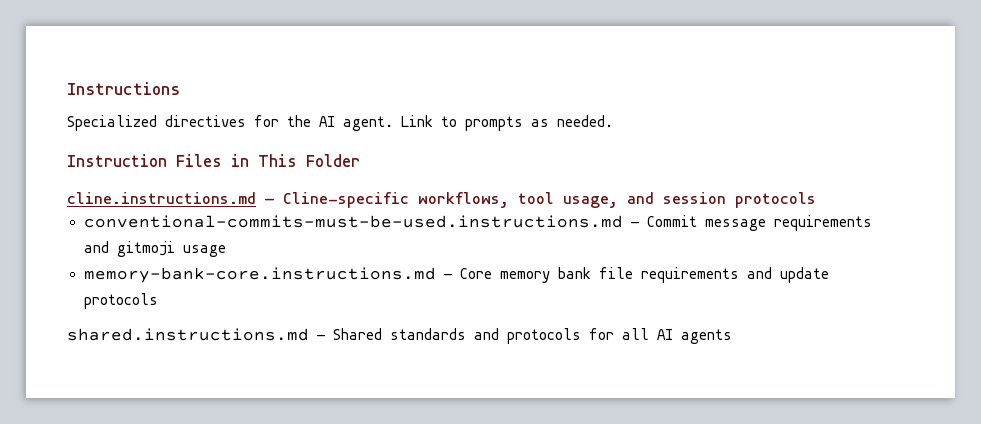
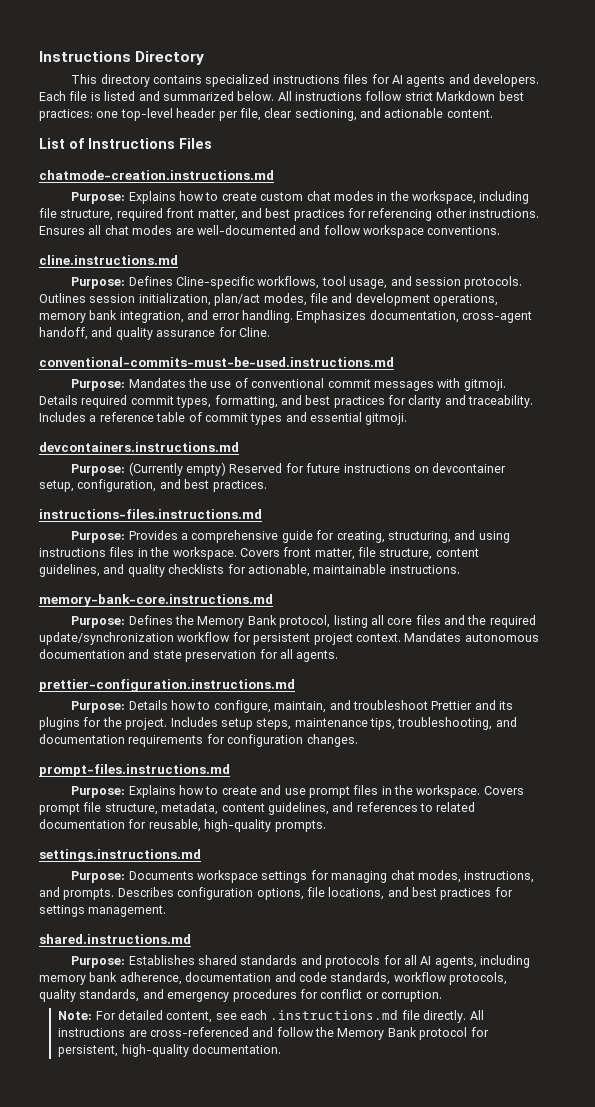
- Instructions
- Specialized directives for the AI agent. Link to prompts as needed.
- Instruction Files in This Folder
+ Instructions Directory
+ This directory contains specialized instructions files for AI agents and developers. Each file is listed and summarized below. All instructions follow strict Markdown best practices: one top-level header per file, clear sectioning, and actionable content.
+ List of Instructions Files
+ chatmode-creation.instructions.md
+ Purpose: Explains how to create custom chat modes in the workspace, including file structure, required front matter, and best practices for referencing other instructions. Ensures all chat modes are well-documented and follow workspace conventions.
- cline.instructions.md — Cline-specific workflows, tool usage, and session protocols
- conventional-commits-must-be-used.instructions.md — Commit message requirements and gitmoji usage
- memory-bank-core.instructions.md — Core memory bank file requirements and update protocols
- shared.instructions.md — Shared standards and protocols for all AI agents
+ cline.instructions.md
+ Purpose: Defines Cline-specific workflows, tool usage, and session protocols. Outlines session initialization, plan/act modes, file and development operations, memory bank integration, and error handling. Emphasizes documentation, cross-agent handoff, and quality assurance for Cline.
+ conventional-commits-must-be-used.instructions.md
+ Purpose: Mandates the use of conventional commit messages with gitmoji. Details required commit types, formatting, and best practices for clarity and traceability. Includes a reference table of commit types and essential gitmoji.
+ devcontainers.instructions.md
+ Purpose: (Currently empty) Reserved for future instructions on devcontainer setup, configuration, and best practices.
+ instructions-files.instructions.md
+ Purpose: Provides a comprehensive guide for creating, structuring, and using instructions files in the workspace. Covers front matter, file structure, content guidelines, and quality checklists for actionable, maintainable instructions.
+ memory-bank-core.instructions.md
+ Purpose: Defines the Memory Bank protocol, listing all core files and the required update/synchronization workflow for persistent project context. Mandates autonomous documentation and state preservation for all agents.
+ prettier-configuration.instructions.md
+ Purpose: Details how to configure, maintain, and troubleshoot Prettier and its plugins for the project. Includes setup steps, maintenance tips, troubleshooting, and documentation requirements for configuration changes.
+ prompt-files.instructions.md
+ Purpose: Explains how to create and use prompt files in the workspace. Covers prompt file structure, metadata, content guidelines, and references to related documentation for reusable, high-quality prompts.
+ settings.instructions.md
+ Purpose: Documents workspace settings for managing chat modes, instructions, and prompts. Describes configuration options, file locations, and best practices for settings management.
+ shared.instructions.md
+ Purpose: Establishes shared standards and protocols for all AI agents, including memory bank adherence, documentation and code standards, workflow protocols, quality standards, and emergency procedures for conflict or corruption.
+ Note: For detailed content, see each .instructions.md file directly. All instructions are cross-referenced and follow the Memory Bank protocol for persistent, high-quality documentation.

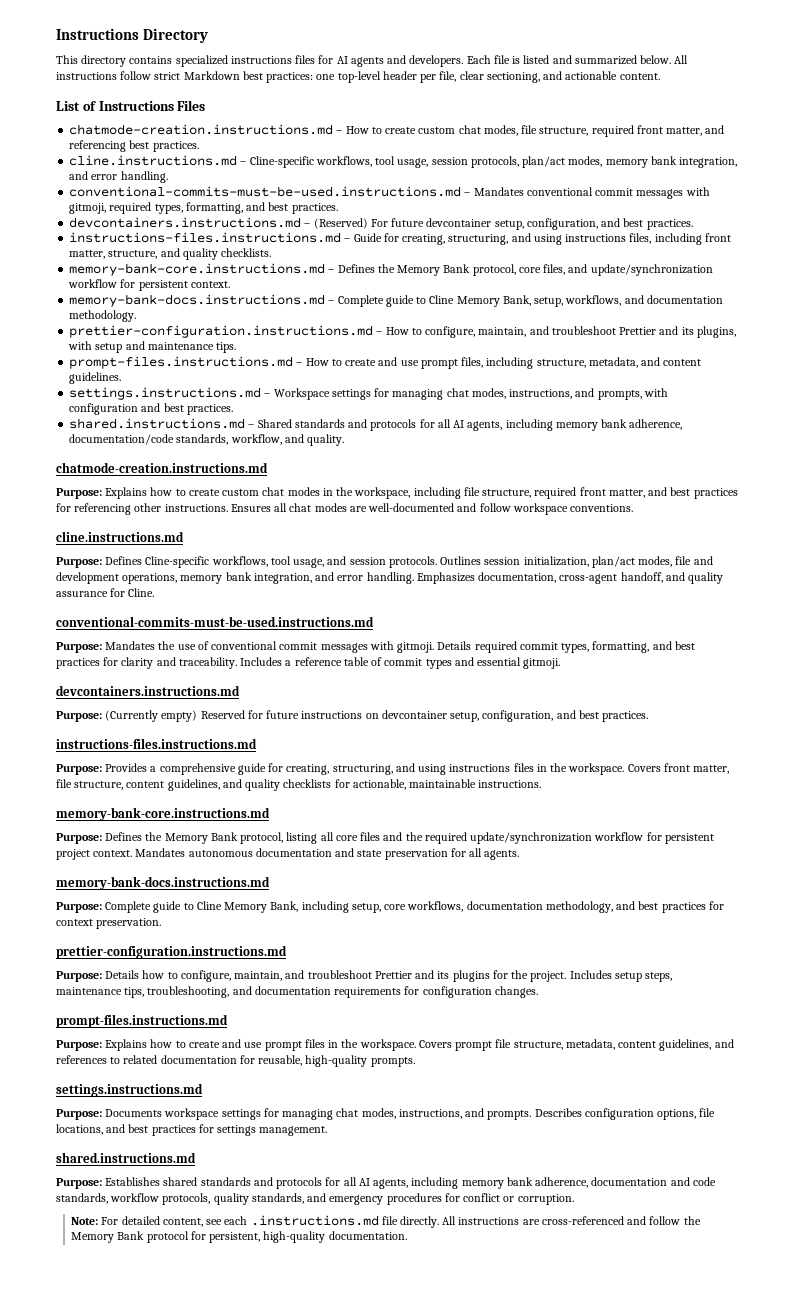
+ chatmode-creation.instructions.md – How to create custom chat modes, file structure, required front matter, and referencing best practices.
+ cline.instructions.md – Cline-specific workflows, tool usage, session protocols, plan/act modes, memory bank integration, and error handling.
+ conventional-commits-must-be-used.instructions.md – Mandates conventional commit messages with gitmoji, required types, formatting, and best practices.
+ devcontainers.instructions.md – (Reserved) For future devcontainer setup, configuration, and best practices.
+ instructions-files.instructions.md – Guide for creating, structuring, and using instructions files, including front matter, structure, and quality checklists.
+ memory-bank-core.instructions.md – Defines the Memory Bank protocol, core files, and update/synchronization workflow for persistent context.
+ memory-bank-docs.instructions.md – Complete guide to Cline Memory Bank, setup, workflows, and documentation methodology.
+ prettier-configuration.instructions.md – How to configure, maintain, and troubleshoot Prettier and its plugins, with setup and maintenance tips.
+ prompt-files.instructions.md – How to create and use prompt files, including structure, metadata, and content guidelines.
+ settings.instructions.md – Workspace settings for managing chat modes, instructions, and prompts, with configuration and best practices.
+ shared.instructions.md – Shared standards and protocols for all AI agents, including memory bank adherence, documentation/code standards, workflow, and quality.
  Mandates autonomous documentation and state preservation for all agents.
+ memory-bank-docs.instructions.md
+ Purpose: Complete guide to Cline Memory Bank, including setup, core workflows, documentation methodology, and best practices for context preservation.

